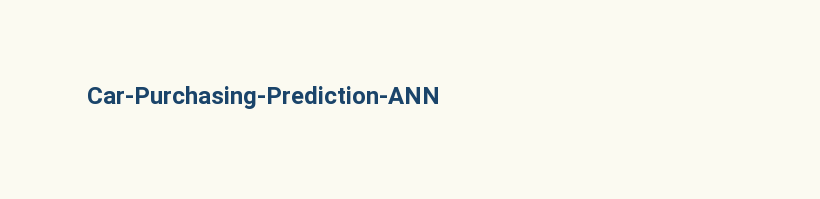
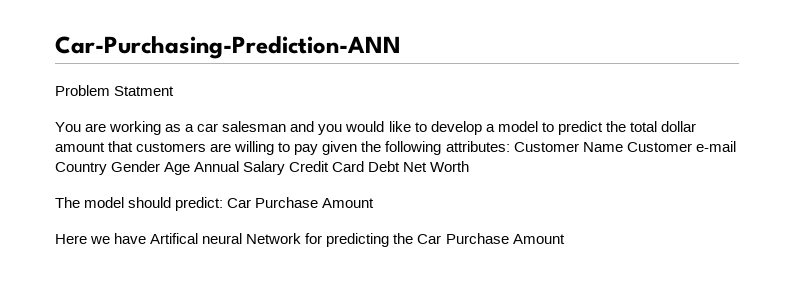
+ Problem Statment
+ You are working as a car salesman and you would like to develop a model to predict the total dollar amount that customers are willing to pay given the following attributes: Customer Name Customer e-mail Country Gender Age Annual Salary Credit Card Debt Net Worth
+ The model should predict: Car Purchase Amount
+ Here we have Artifical neural Network for predicting the Car Purchase Amount

